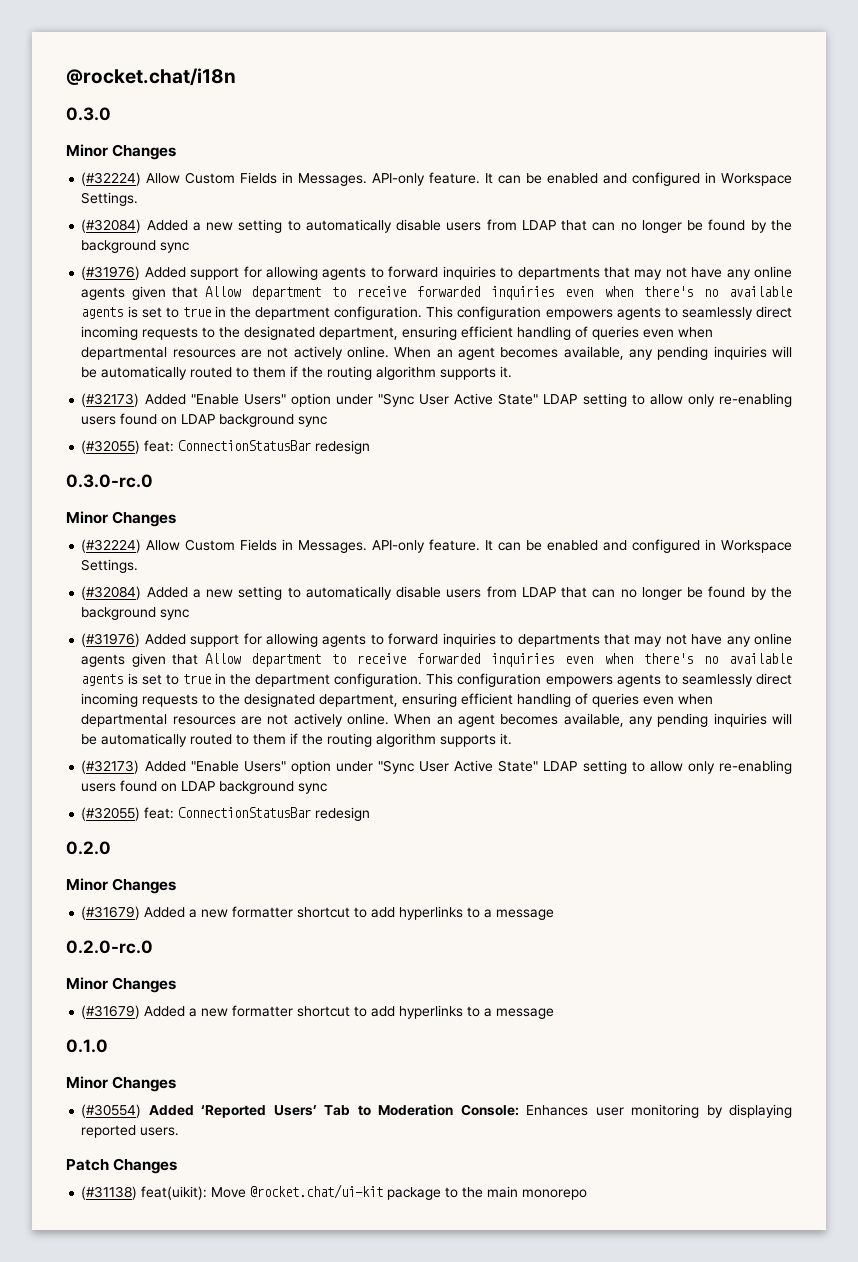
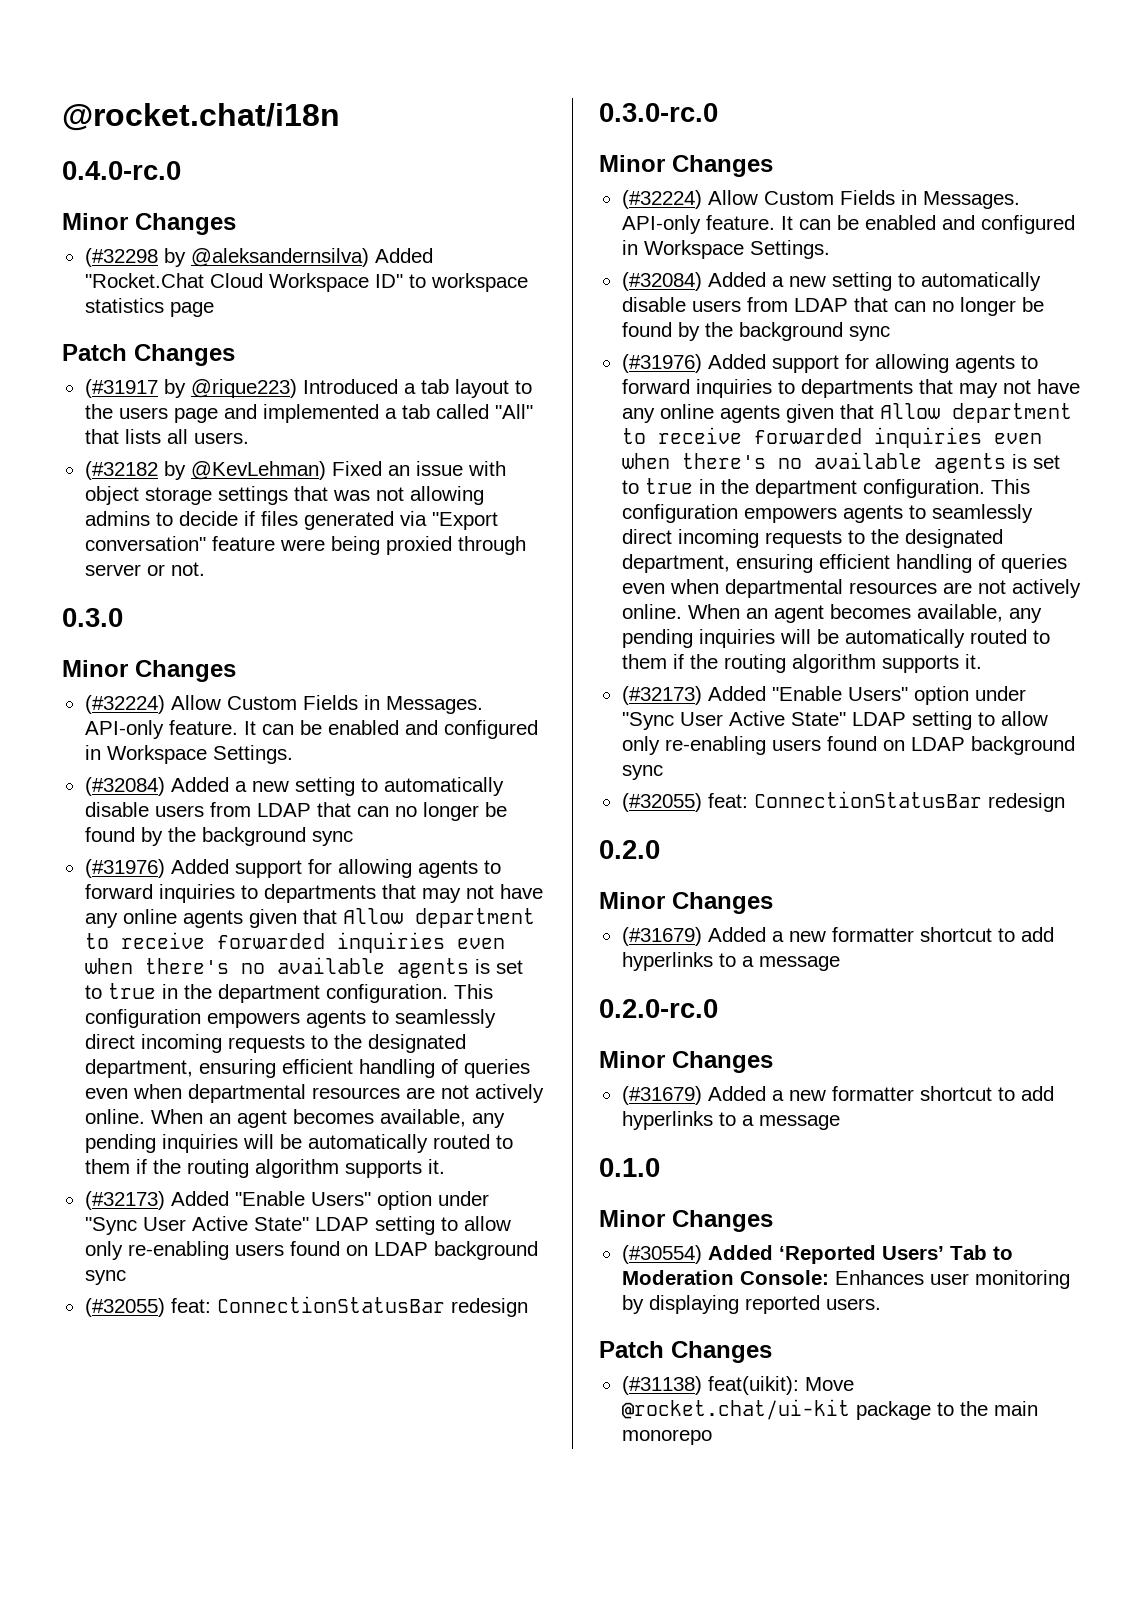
+ 0.4.0-rc.0
+ Minor Changes
+ (#32298 by @aleksandernsilva) Added "Rocket.Chat Cloud Workspace ID" to workspace statistics page
+ Patch Changes
+ (#31917 by @rique223) Introduced a tab layout to the users page and implemented a tab called "All" that lists all users.
+ (#32182 by @KevLehman) Fixed an issue with object storage settings that was not allowing admins to decide if files generated via "Export conversation" feature were being proxied through server or not.

